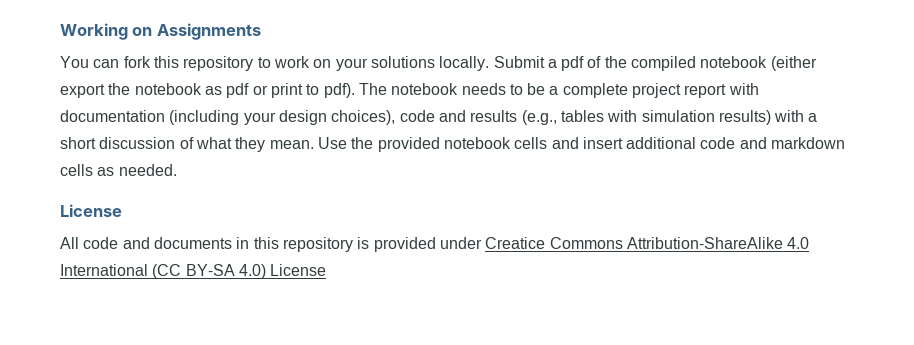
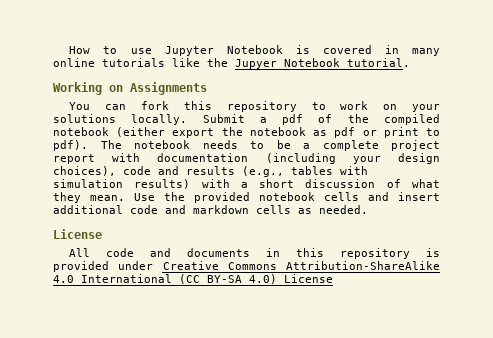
+ How to use Jupyter Notebook is covered in many online tutorials like the Jupyer Notebook tutorial.
- All code and documents in this repository is provided under Creatice Commons Attribution-ShareAlike 4.0 International (CC BY-SA 4.0) License
+ All code and documents in this repository is provided under Creative Commons Attribution-ShareAlike 4.0 International (CC BY-SA 4.0) License

